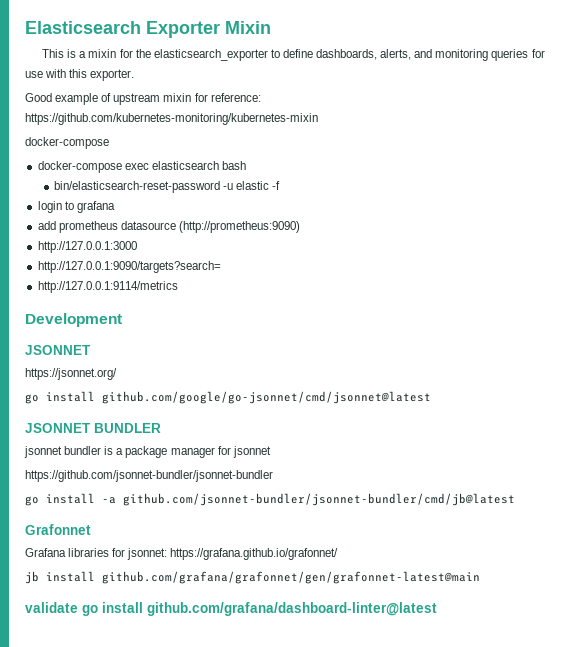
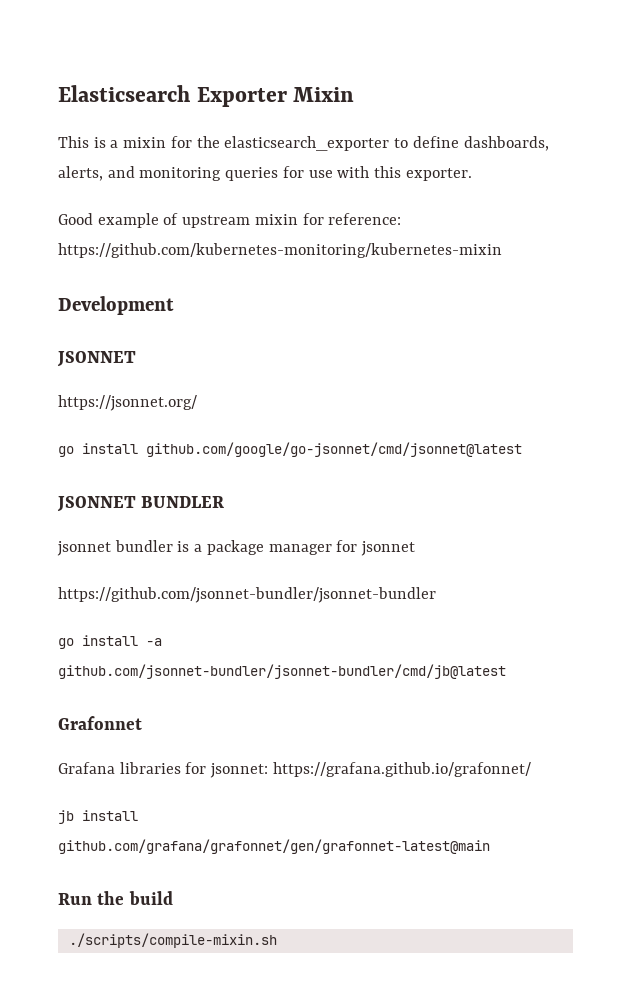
  Good example of upstream mixin for reference: https://github.com/kubernetes-monitoring/kubernetes-mixin
- docker-compose
- docker-compose exec elasticsearch bash
- bin/elasticsearch-reset-password -u elastic -f
- login to grafana
- add prometheus datasource (http://prometheus:9090)
- http://127.0.0.1:3000
- http://127.0.0.1:9090/targets?search=
- http://127.0.0.1:9114/metrics
- validate go install github.com/grafana/dashboard-linter@latest
+ Run the build
+ ./scripts/compile-mixin.sh

